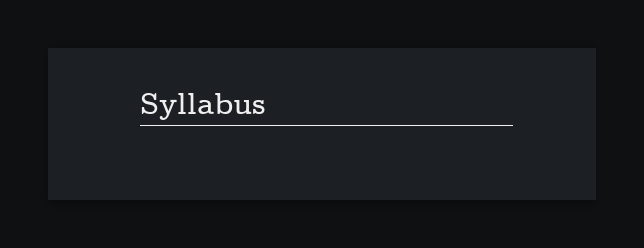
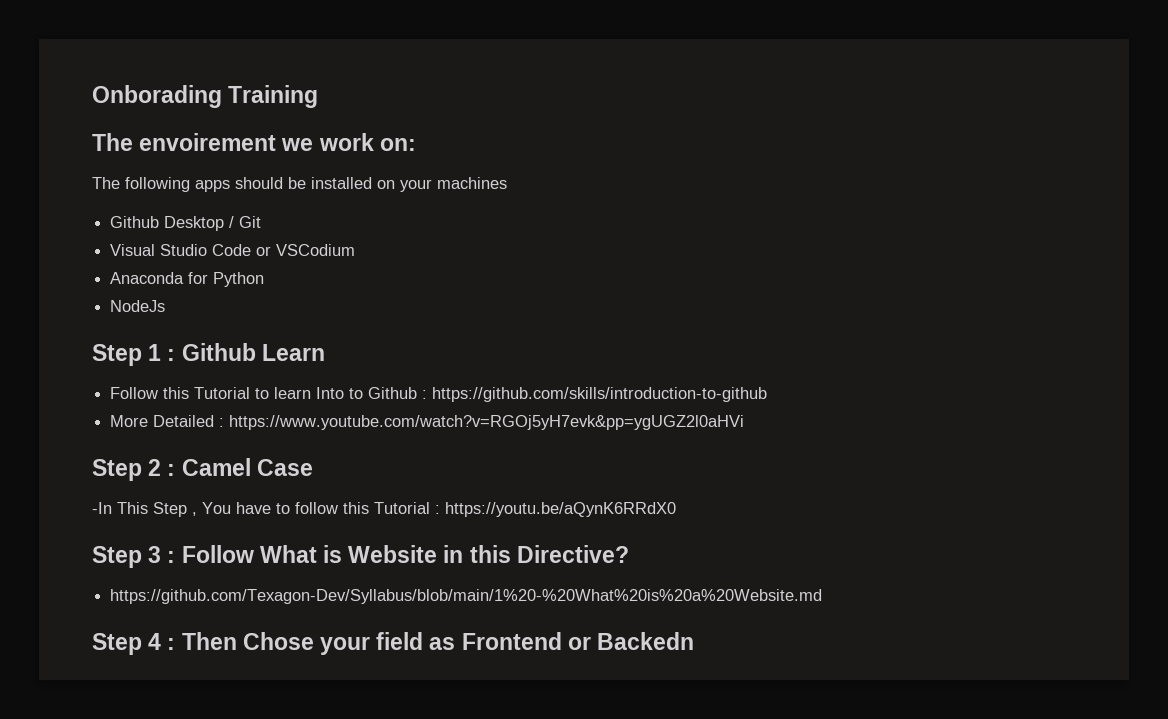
- Syllabus
+ Onborading Training
+ The envoirement we work on:
+ The following apps should be installed on your machines
+ Github Desktop / Git
+ Visual Studio Code or VSCodium
+ Anaconda for Python
+ NodeJs
+ Step 1 : Github Learn
+ Follow this Tutorial to learn Into to Github : https://github.com/skills/introduction-to-github
+ More Detailed : https://www.youtube.com/watch?v=RGOj5yH7evk&pp=ygUGZ2l0aHVi
+ Step 2 : Camel Case
+ -In This Step , You have to follow this Tutorial : https://youtu.be/aQynK6RRdX0
+ Step 3 : Follow What is Website in this Directive?
+ https://github.com/Texagon-Dev/Syllabus/blob/main/1%20-%20What%20is%20a%20Website.md
+ Step 4 : Then Chose your field as Frontend or Backedn

